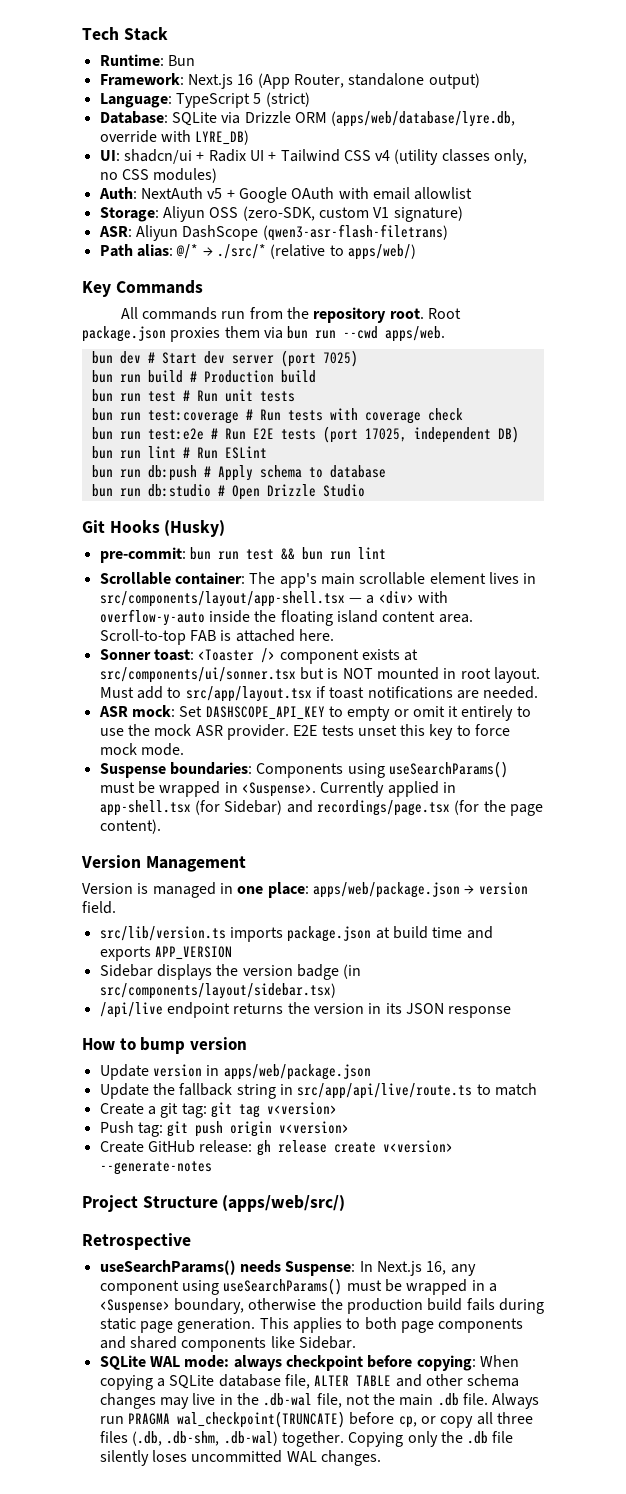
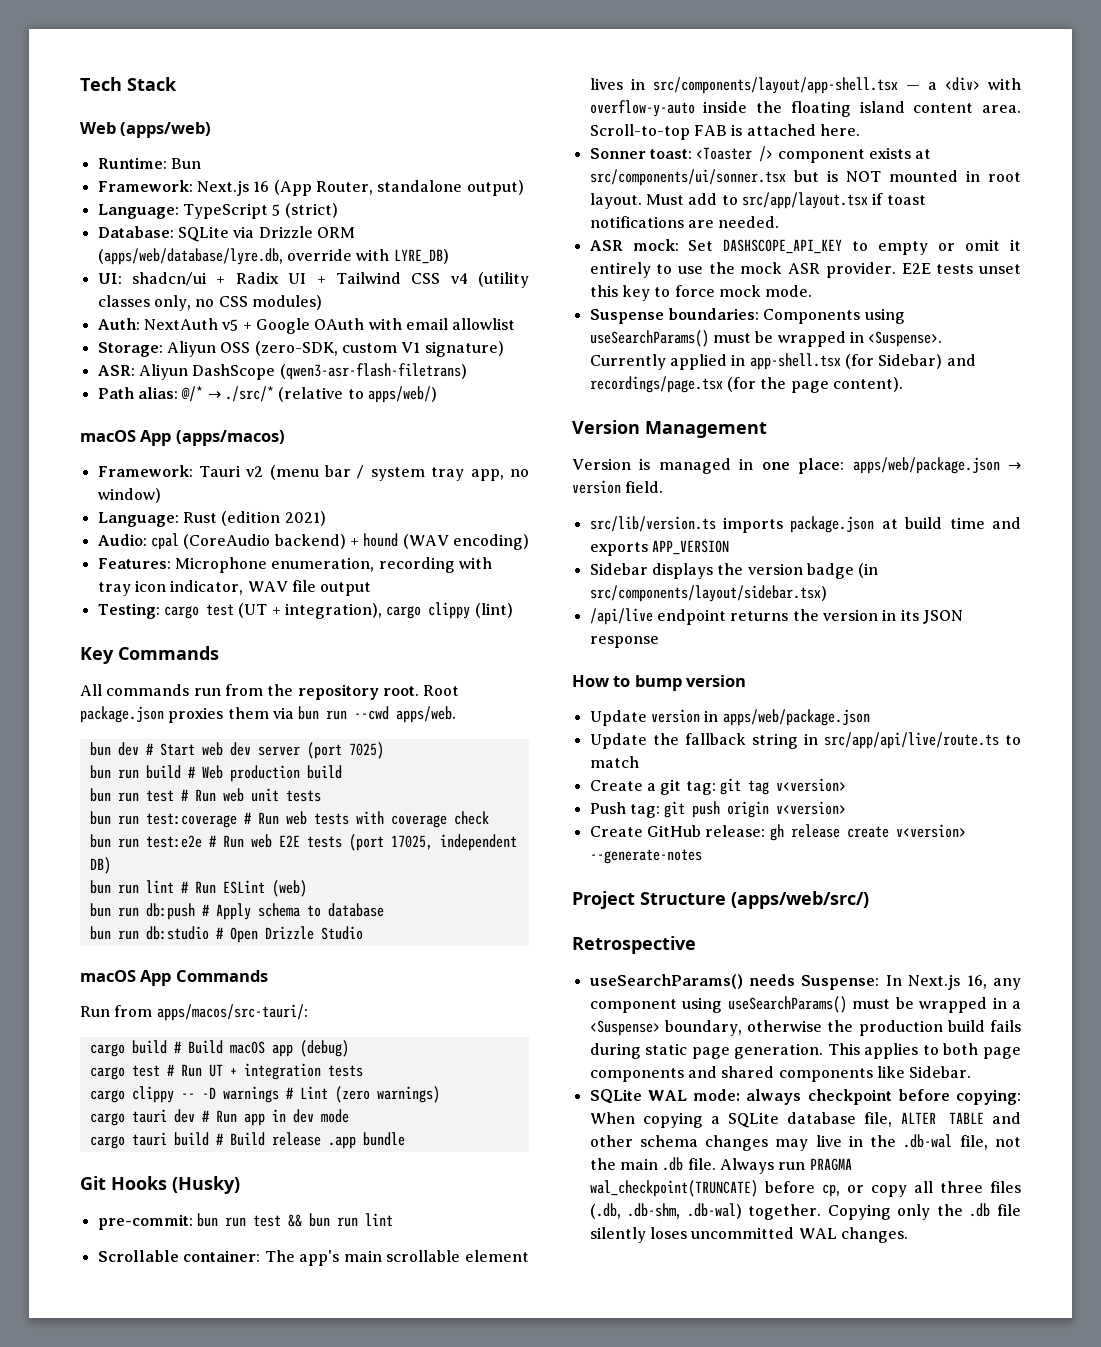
+ Web (apps/web)
+ macOS App (apps/macos)
+ Framework: Tauri v2 (menu bar / system tray app, no window)
+ Language: Rust (edition 2021)
+ Audio: cpal (CoreAudio backend) + hound (WAV encoding)
+ Features: Microphone enumeration, recording with tray icon indicator, WAV file output
+ Testing: cargo test (UT + integration), cargo clippy (lint)
- bun dev # Start dev server (port 7025)
+ bun dev # Start web dev server (port 7025)
- bun run build # Production build
+ bun run build # Web production build
- bun run test # Run unit tests
+ bun run test # Run web unit tests
- bun run test:coverage # Run tests with coverage check
+ bun run test:coverage # Run web tests with coverage check
- bun run test:e2e # Run E2E tests (port 17025, independent DB)
+ bun run test:e2e # Run web E2E tests (port 17025, independent DB)
- bun run lint # Run ESLint
+ bun run lint # Run ESLint (web)
+ macOS App Commands
+ Run from apps/macos/src-tauri/:
+ cargo build # Build macOS app (debug)
+ cargo test # Run UT + integration tests
+ cargo clippy -- -D warnings # Lint (zero warnings)
+ cargo tauri dev # Run app in dev mode
+ cargo tauri build # Build release .app bundle

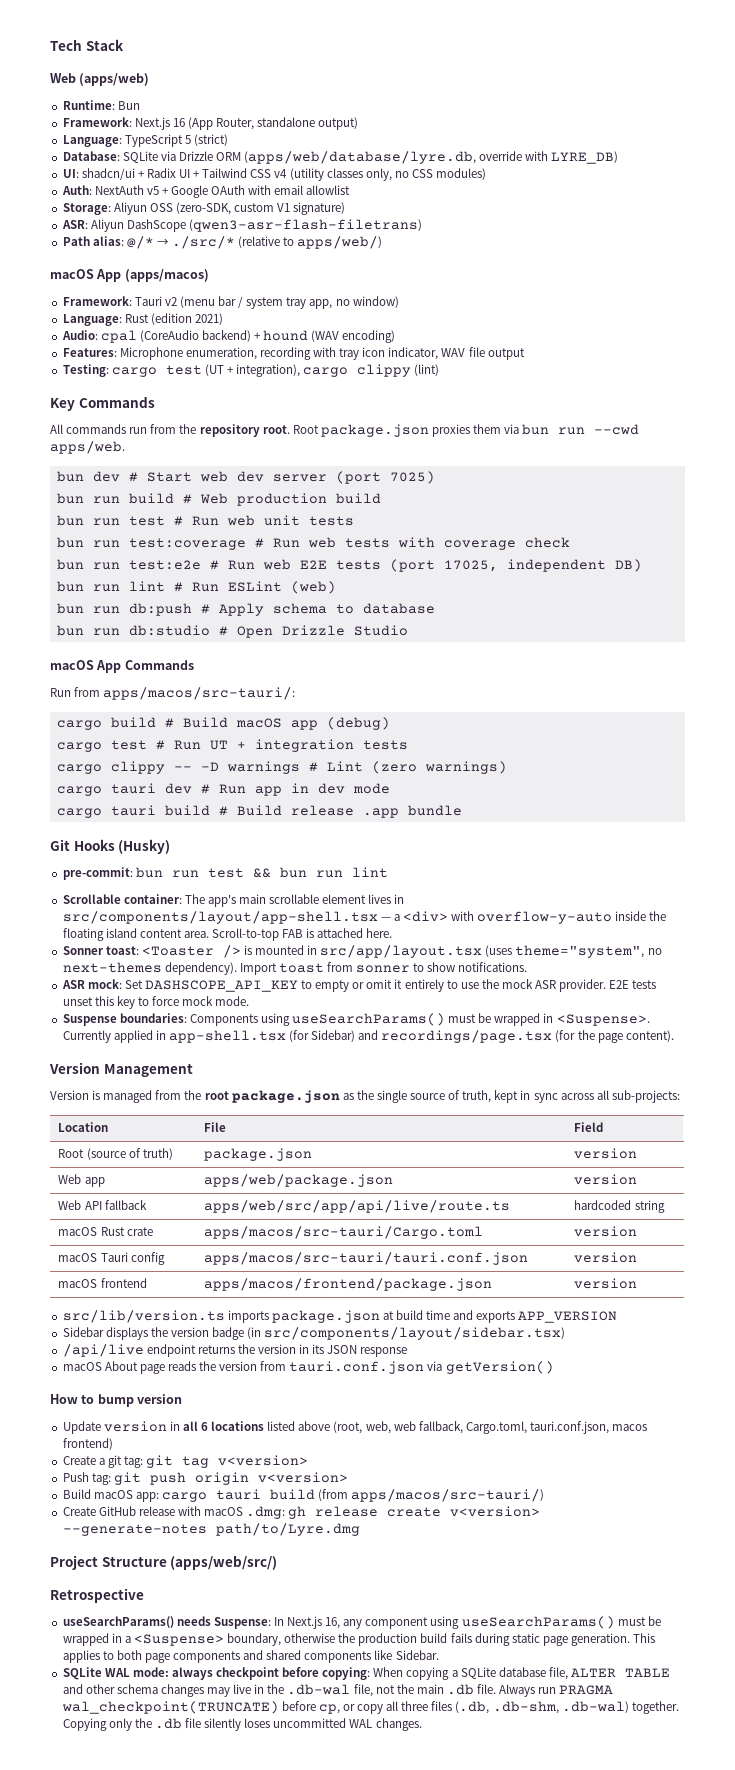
- Sonner toast: <Toaster /> component exists at src/components/ui/sonner.tsx but is NOT mounted in root layout. Must add to src/app/layout.tsx if toast notifications are needed.
+ Sonner toast: <Toaster /> is mounted in src/app/layout.tsx (uses theme="system", no next-themes dependency). Import toast from sonner to show notifications.
- Version is managed in one place: apps/web/package.json → version field.
+ Version is managed from the root package.json as the single source of truth, kept in sync across all sub-projects:
+ Location | File | Field
+ Root (source of truth) | package.json | version
+ Web app | apps/web/package.json | version
+ Web API fallback | apps/web/src/app/api/live/route.ts | hardcoded string
+ macOS Rust crate | apps/macos/src-tauri/Cargo.toml | version
+ macOS Tauri config | apps/macos/src-tauri/tauri.conf.json | version
+ macOS frontend | apps/macos/frontend/package.json | version
+ macOS About page reads the version from tauri.conf.json via getVersion()
- Update version in apps/web/package.json
- Update the fallback string in src/app/api/live/route.ts to match
+ Update version in all 6 locations listed above (root, web, web fallback, Cargo.toml, tauri.conf.json, macos frontend)
- Create GitHub release: gh release create v<version> --generate-notes
+ Build macOS app: cargo tauri build (from apps/macos/src-tauri/)
+ Create GitHub release with macOS .dmg: gh release create v<version> --generate-notes path/to/Lyre.dmg

